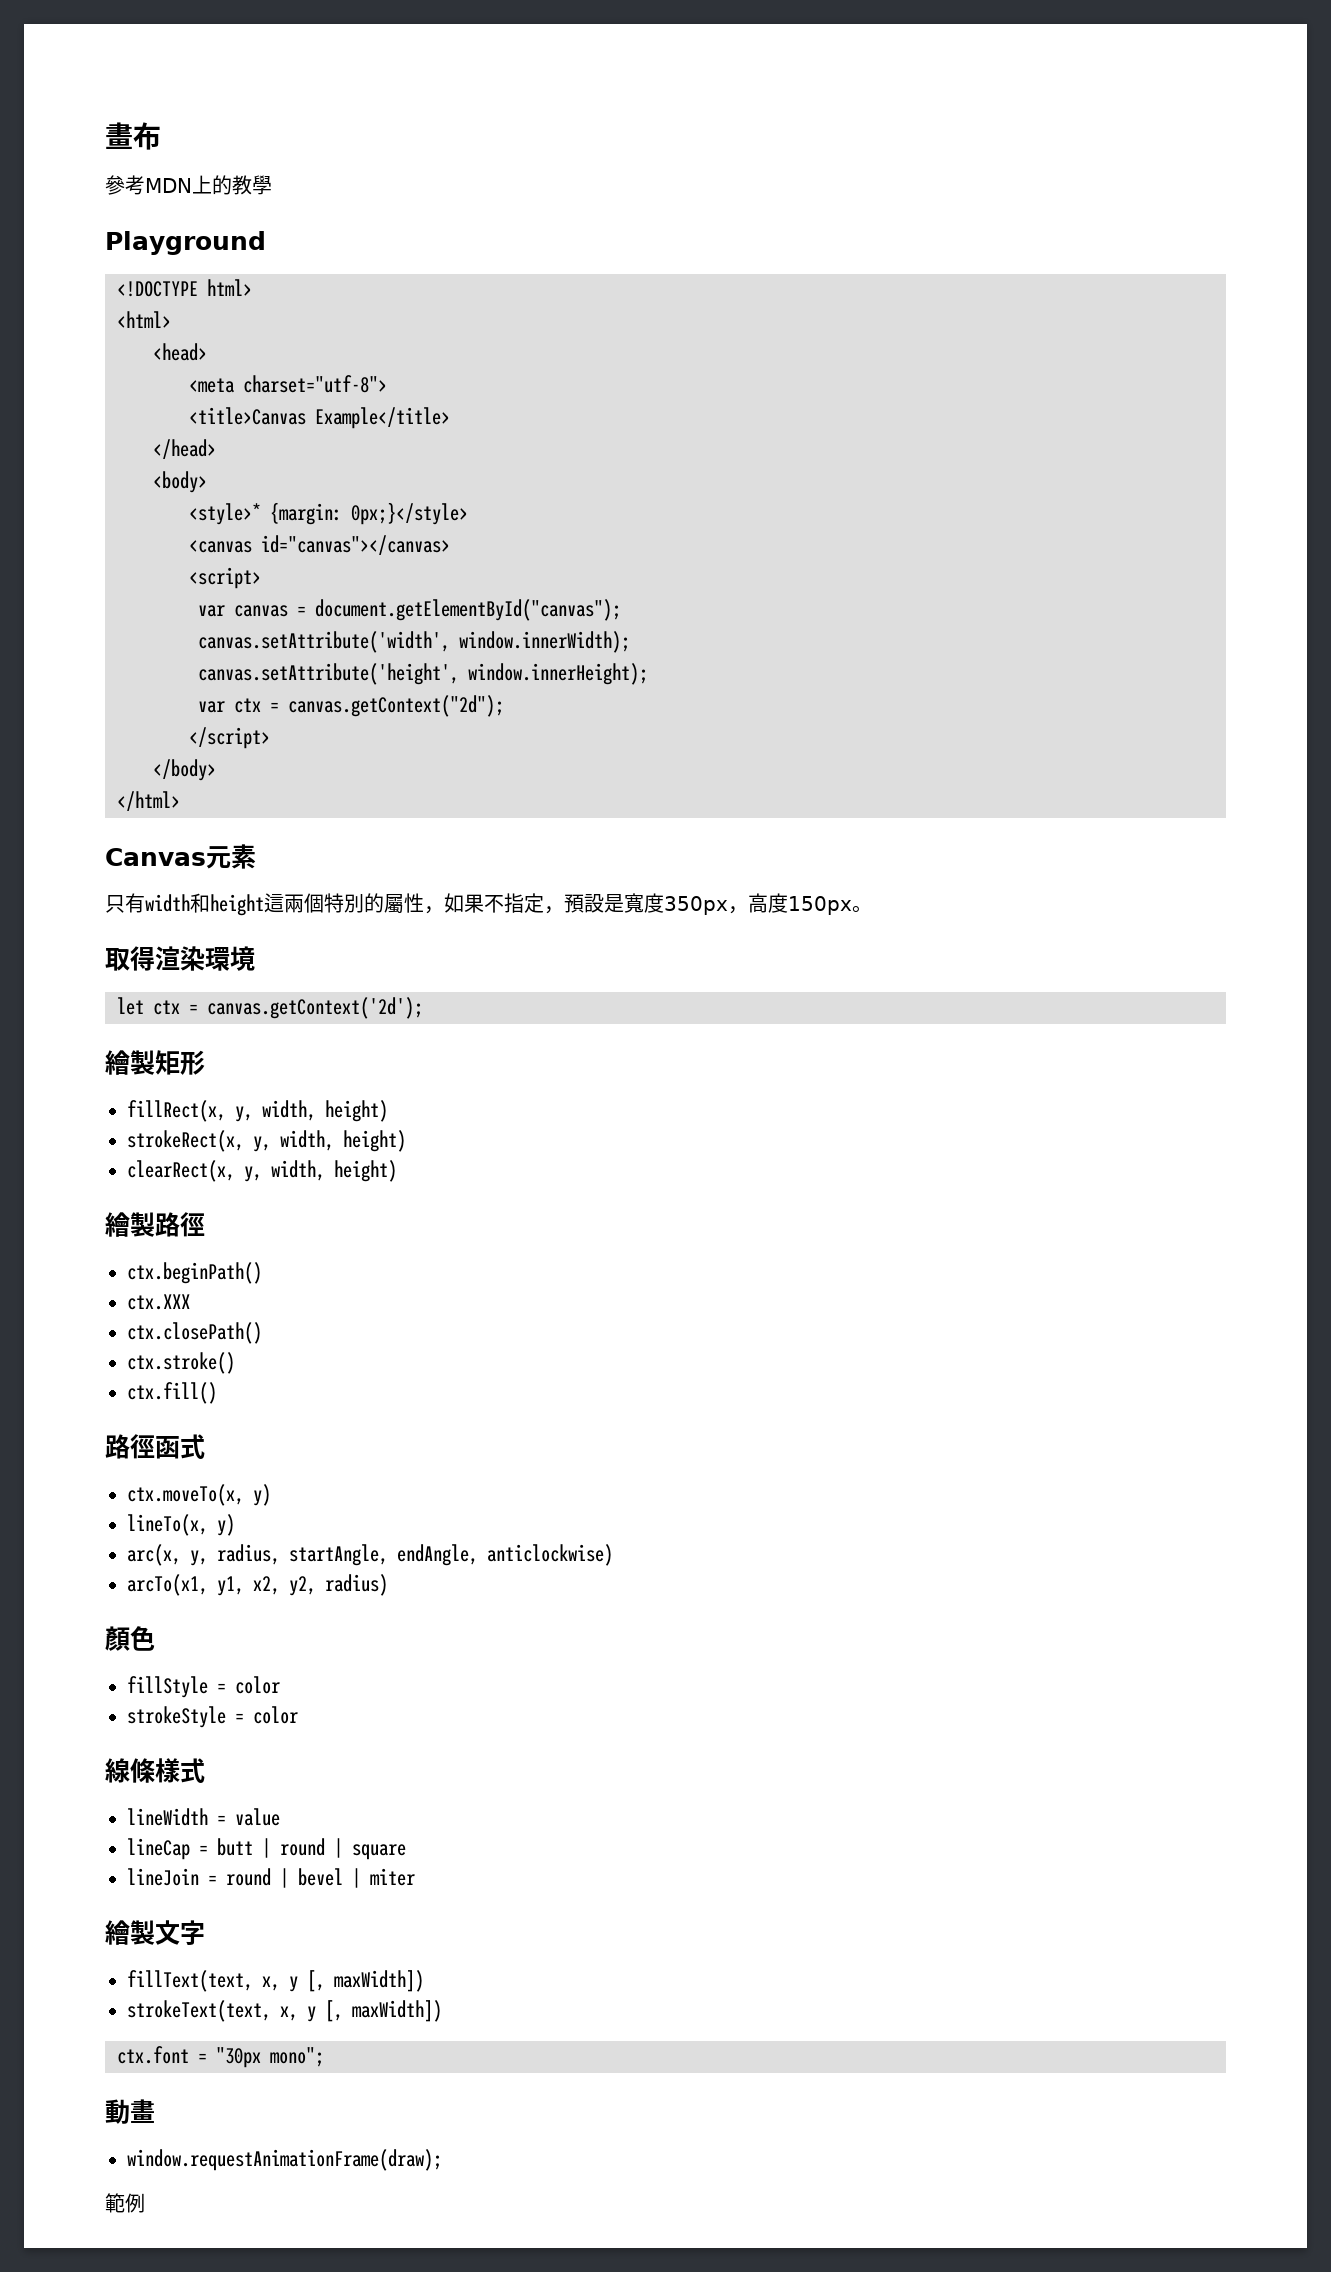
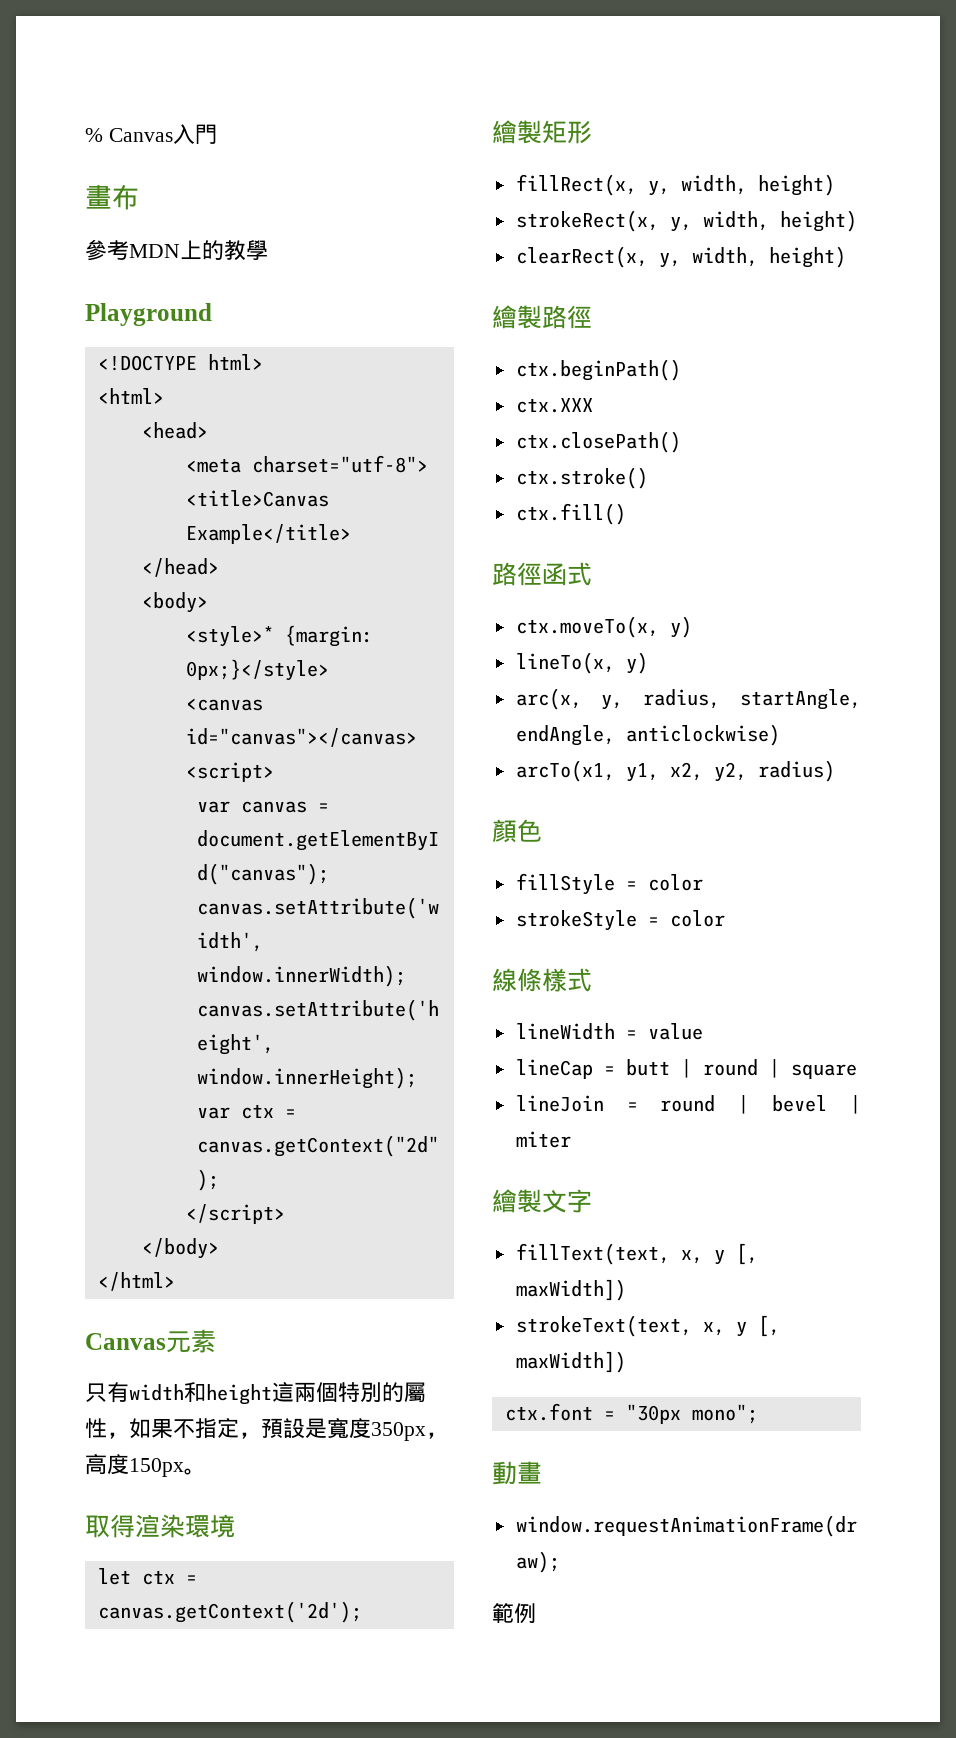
+ % Canvas入門

